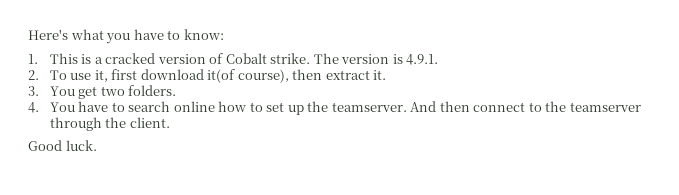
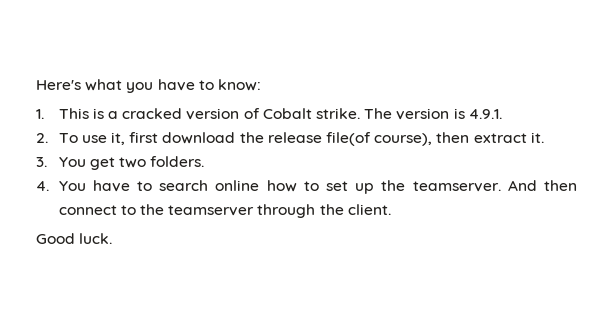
- 2. To use it, first download it(of course), then extract it.
+ 2. To use it, first download the release file(of course), then extract it.

